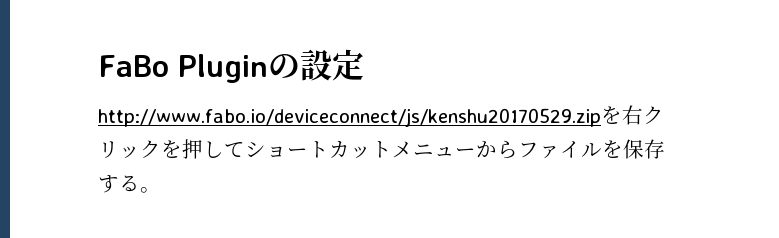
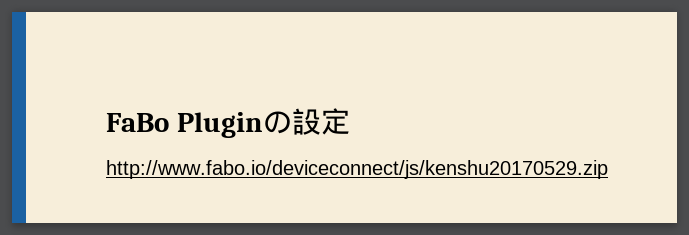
- http://www.fabo.io/deviceconnect/js/kenshu20170529.zipを右クリックを押してショートカットメニューからファイルを保存する。
+ http://www.fabo.io/deviceconnect/js/kenshu20170529.zip

